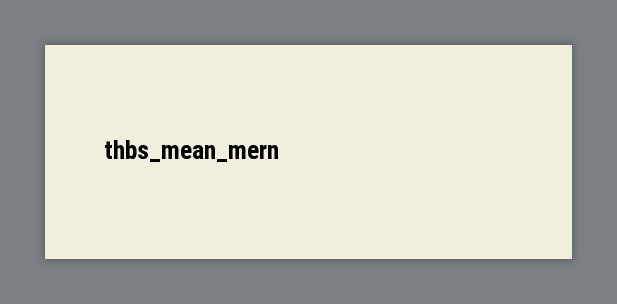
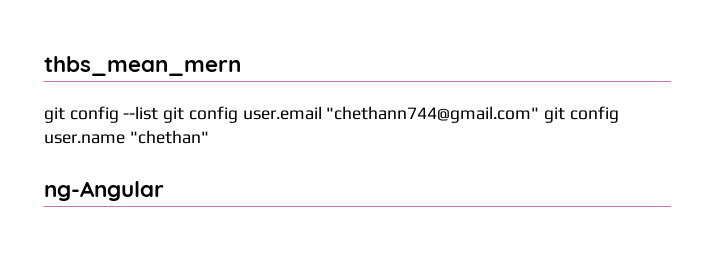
+ git config --list git config user.email "chethann744@gmail.com" git config user.name "chethan"
+ ng-Angular

